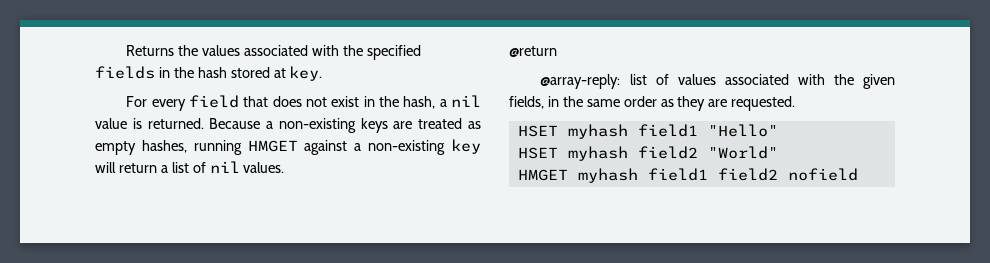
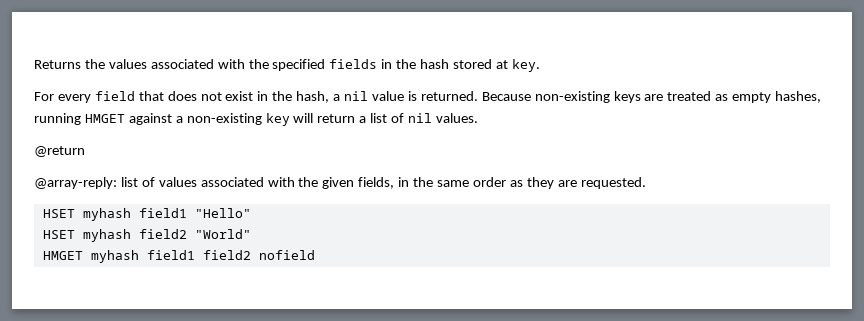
- Because a non-existing keys are treated as empty hashes, running HMGET against a non-existing key will return a list of nil values.
+ Because non-existing keys are treated as empty hashes, running HMGET against a non-existing key will return a list of nil values.

